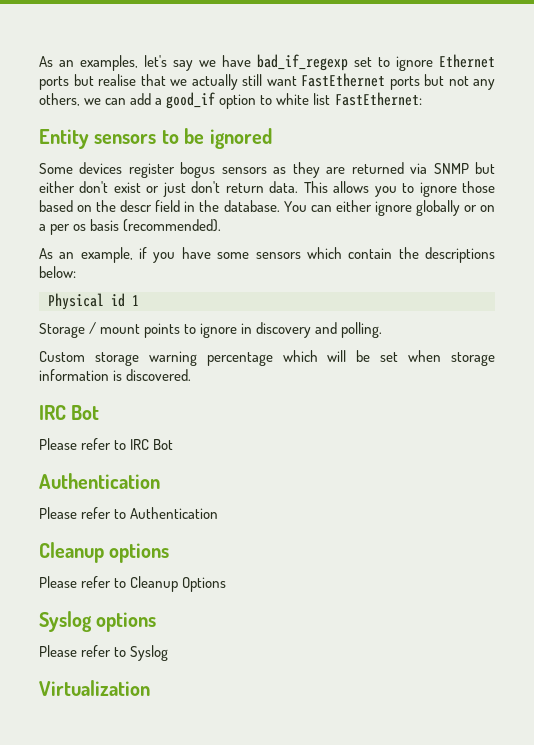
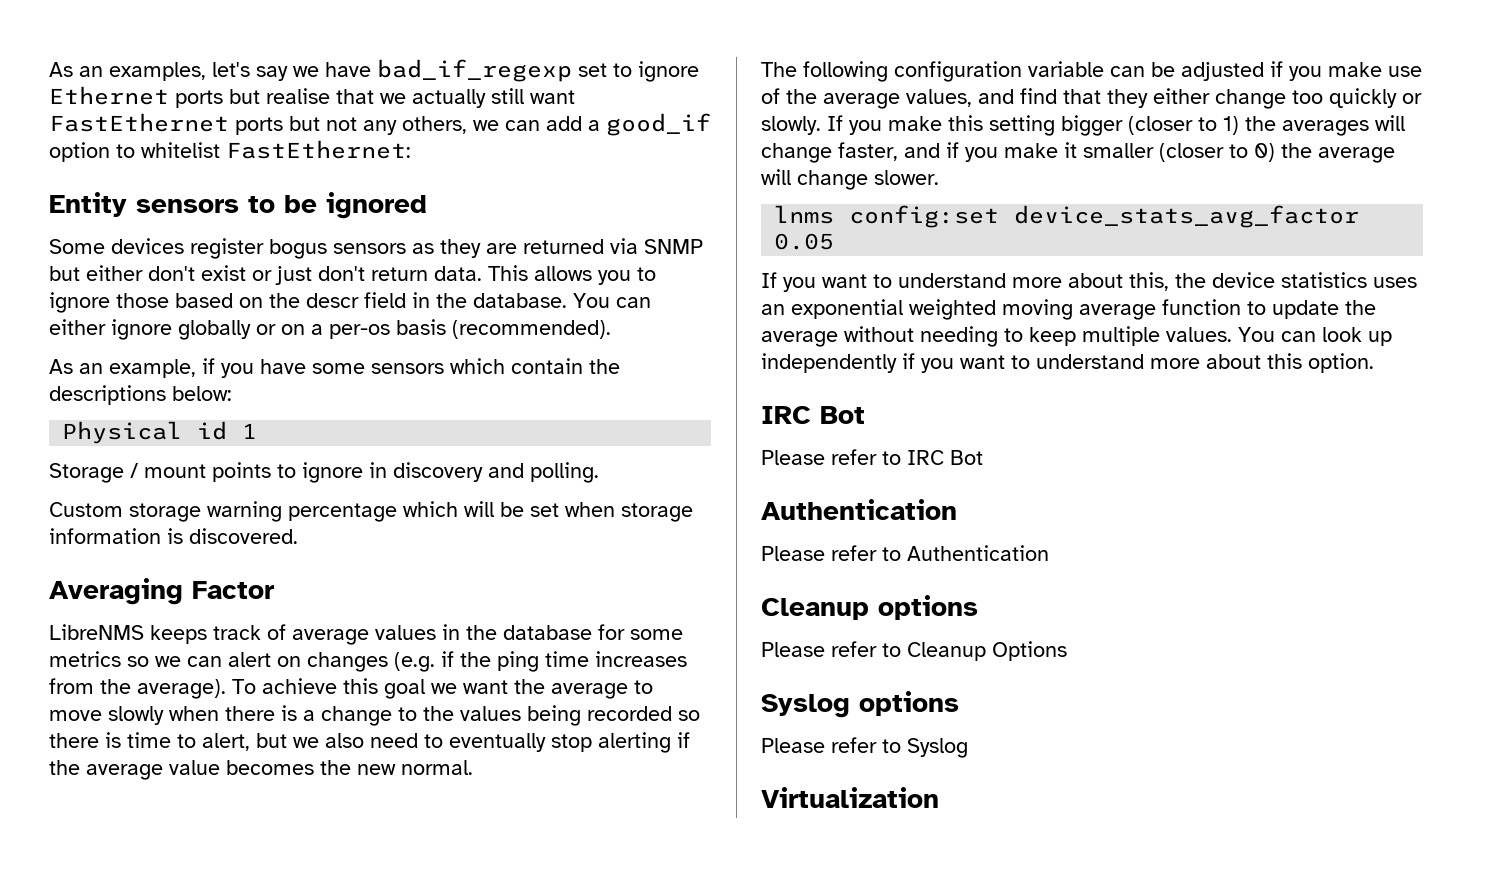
- As an examples, let's say we have bad_if_regexp set to ignore Ethernet ports but realise that we actually still want FastEthernet ports but not any others, we can add a good_if option to white list FastEthernet:
+ As an examples, let's say we have bad_if_regexp set to ignore Ethernet ports but realise that we actually still want FastEthernet ports but not any others, we can add a good_if option to whitelist FastEthernet:
- You can either ignore globally or on a per os basis (recommended).
+ You can either ignore globally or on a per-os basis (recommended).
+ Averaging Factor
+ LibreNMS keeps track of average values in the database for some metrics so we can alert on changes (e.g. if the ping time increases from the average). To achieve this goal we want the average to move slowly when there is a change to the values being recorded so there is time to alert, but we also need to eventually stop alerting if the average value becomes the new normal.
+ The following configuration variable can be adjusted if you make use of the average values, and find that they either change too quickly or slowly. If you make this setting bigger (closer to 1) the averages will change faster, and if you make it smaller (closer to 0) the average will change slower.
+ lnms config:set device_stats_avg_factor 0.05
+ If you want to understand more about this, the device statistics uses an exponential weighted moving average function to update the average without needing to keep multiple values. You can look up independently if you want to understand more about this option.

